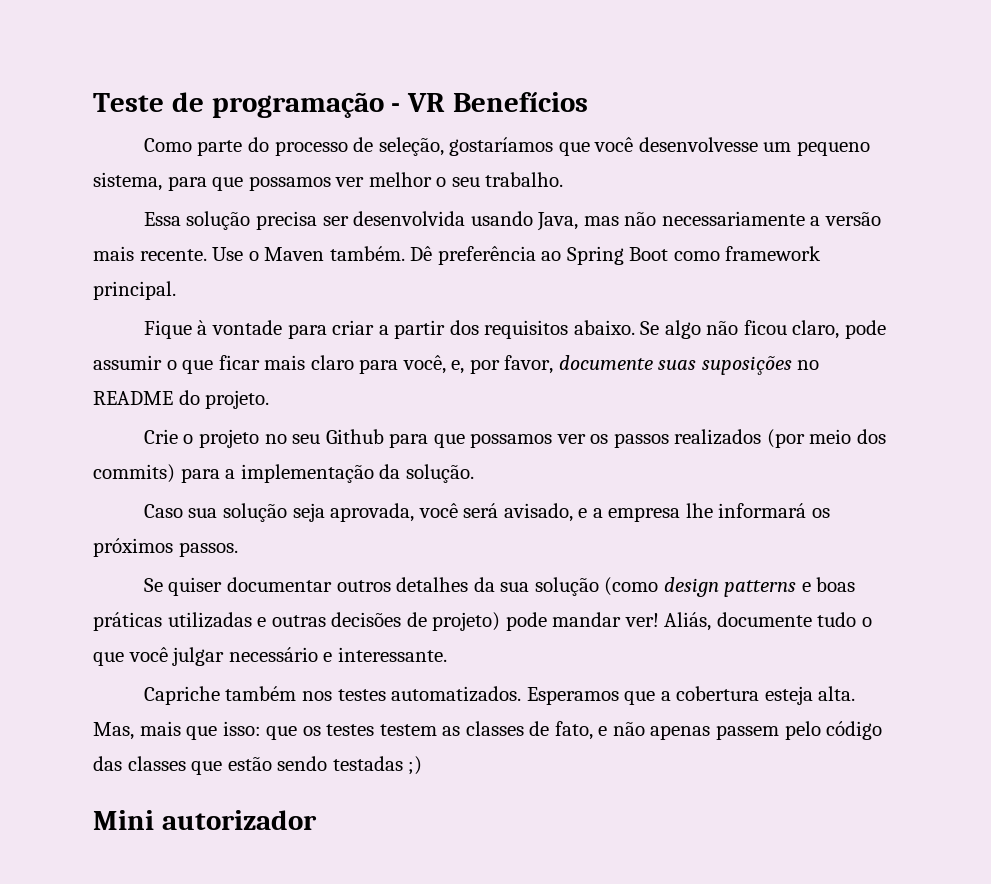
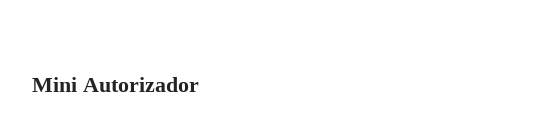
- Teste de programação - VR Benefícios
- Como parte do processo de seleção, gostaríamos que você desenvolvesse um pequeno sistema, para que possamos ver melhor o seu trabalho.
- Essa solução precisa ser desenvolvida usando Java, mas não necessariamente a versão mais recente. Use o Maven também. Dê preferência ao Spring Boot como framework principal.
- Fique à vontade para criar a partir dos requisitos abaixo. Se algo não ficou claro, pode assumir o que ficar mais claro para você, e, por favor, documente suas suposições no README do projeto.
- Crie o projeto no seu Github para que possamos ver os passos realizados (por meio dos commits) para a implementação da solução.
- Caso sua solução seja aprovada, você será avisado, e a empresa lhe informará os próximos passos.
- Se quiser documentar outros detalhes da sua solução (como design patterns e boas práticas utilizadas e outras decisões de projeto) pode mandar ver! Aliás, documente tudo o que você julgar necessário e interessante.
- Capriche também nos testes automatizados. Esperamos que a cobertura esteja alta. Mas, mais que isso: que os testes testem as classes de fato, e não apenas passem pelo código das classes que estão sendo testadas ;)
- Mini autorizador
+ Mini Autorizador

